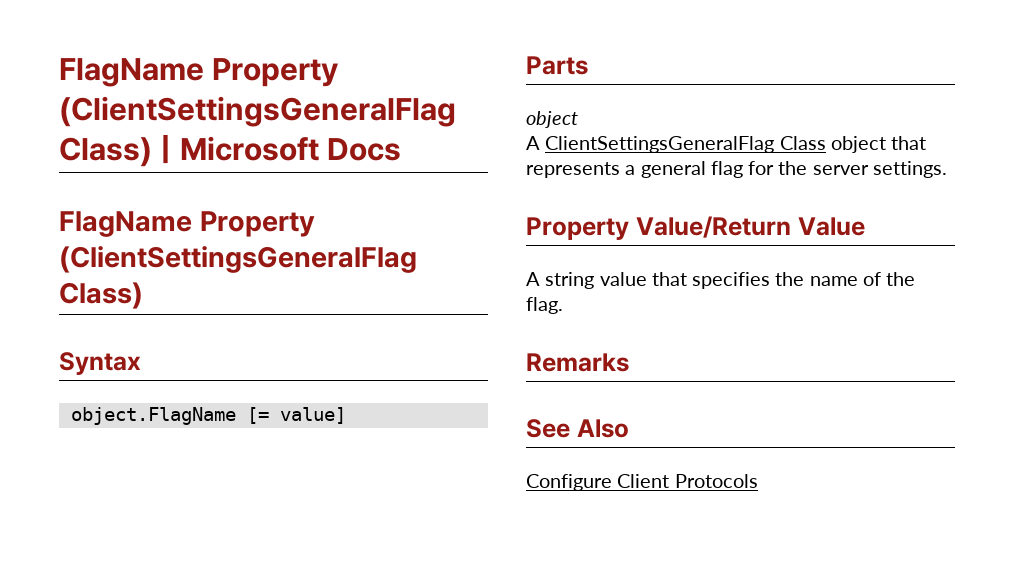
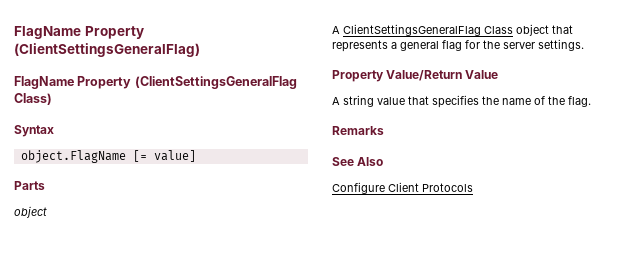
- FlagName Property (ClientSettingsGeneralFlag Class) | Microsoft Docs
+ FlagName Property (ClientSettingsGeneralFlag)

